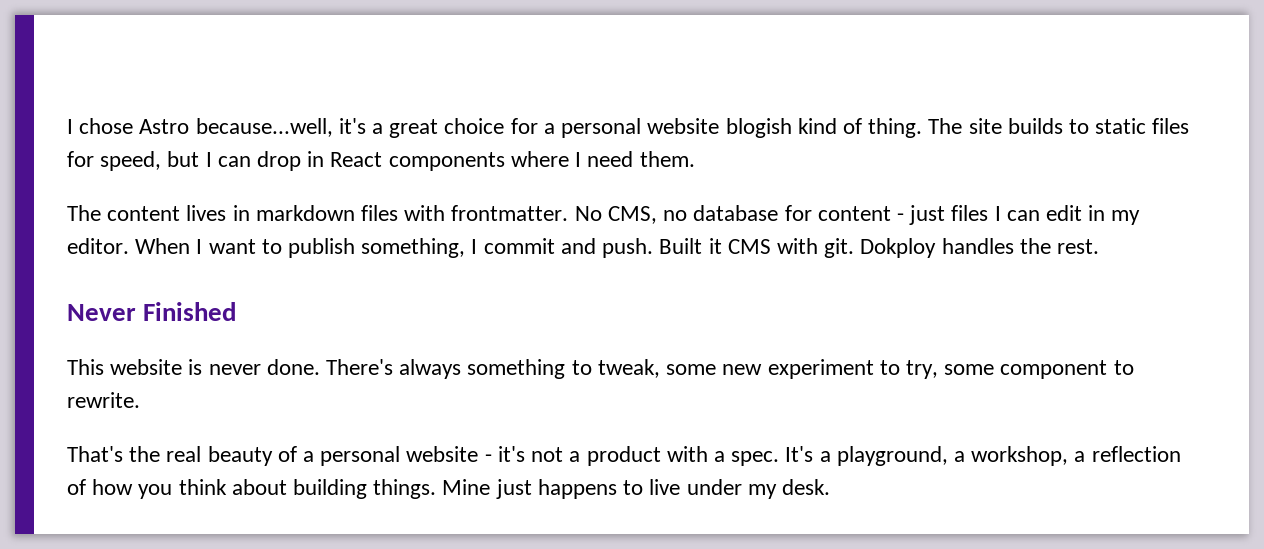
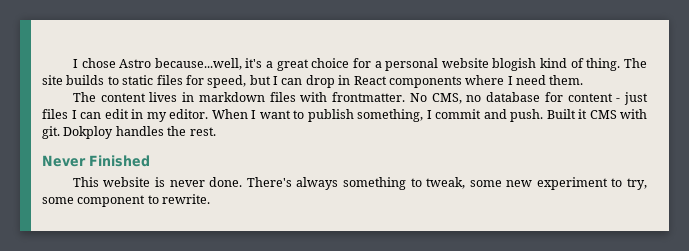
- That's the real beauty of a personal website - it's not a product with a spec. It's a playground, a workshop, a reflection of how you think about building things. Mine just happens to live under my desk.

